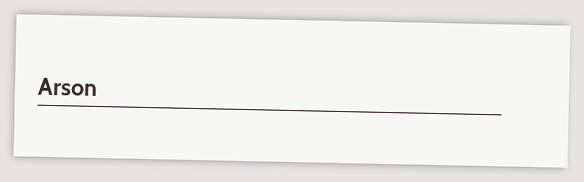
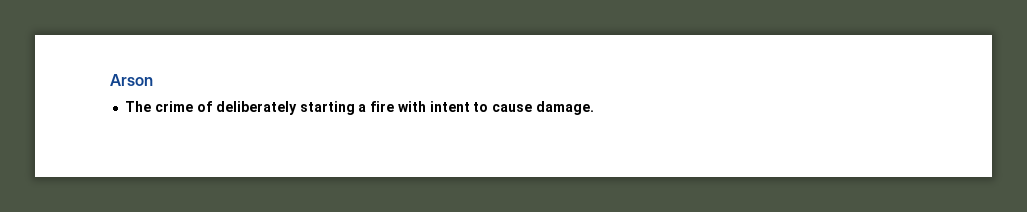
+ The crime of deliberately starting a fire with intent to cause damage.

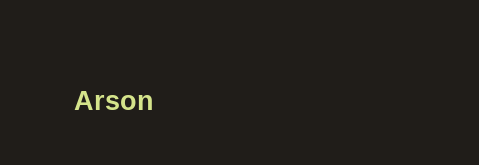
- The crime of deliberately starting a fire with intent to cause damage.

